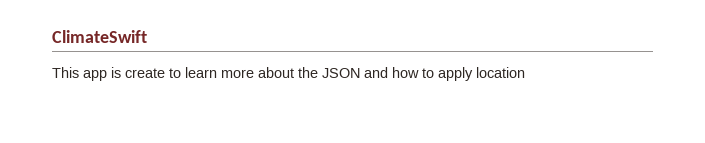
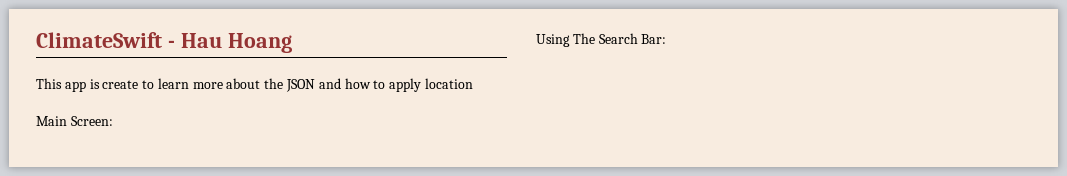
- ClimateSwift
+ ClimateSwift - Hau Hoang
+ Main Screen:
+ Using The Search Bar:

